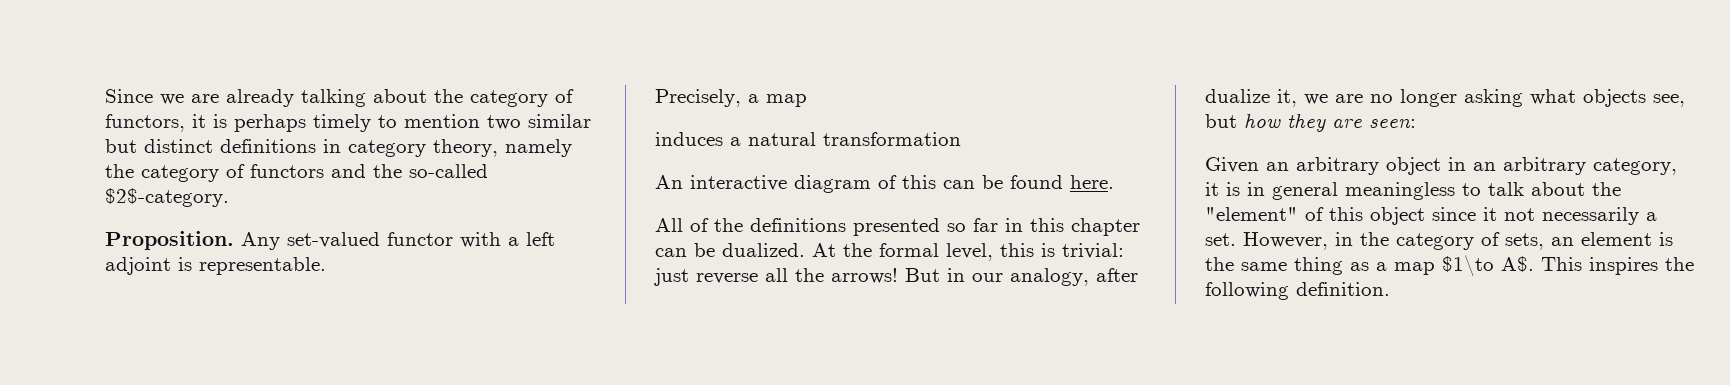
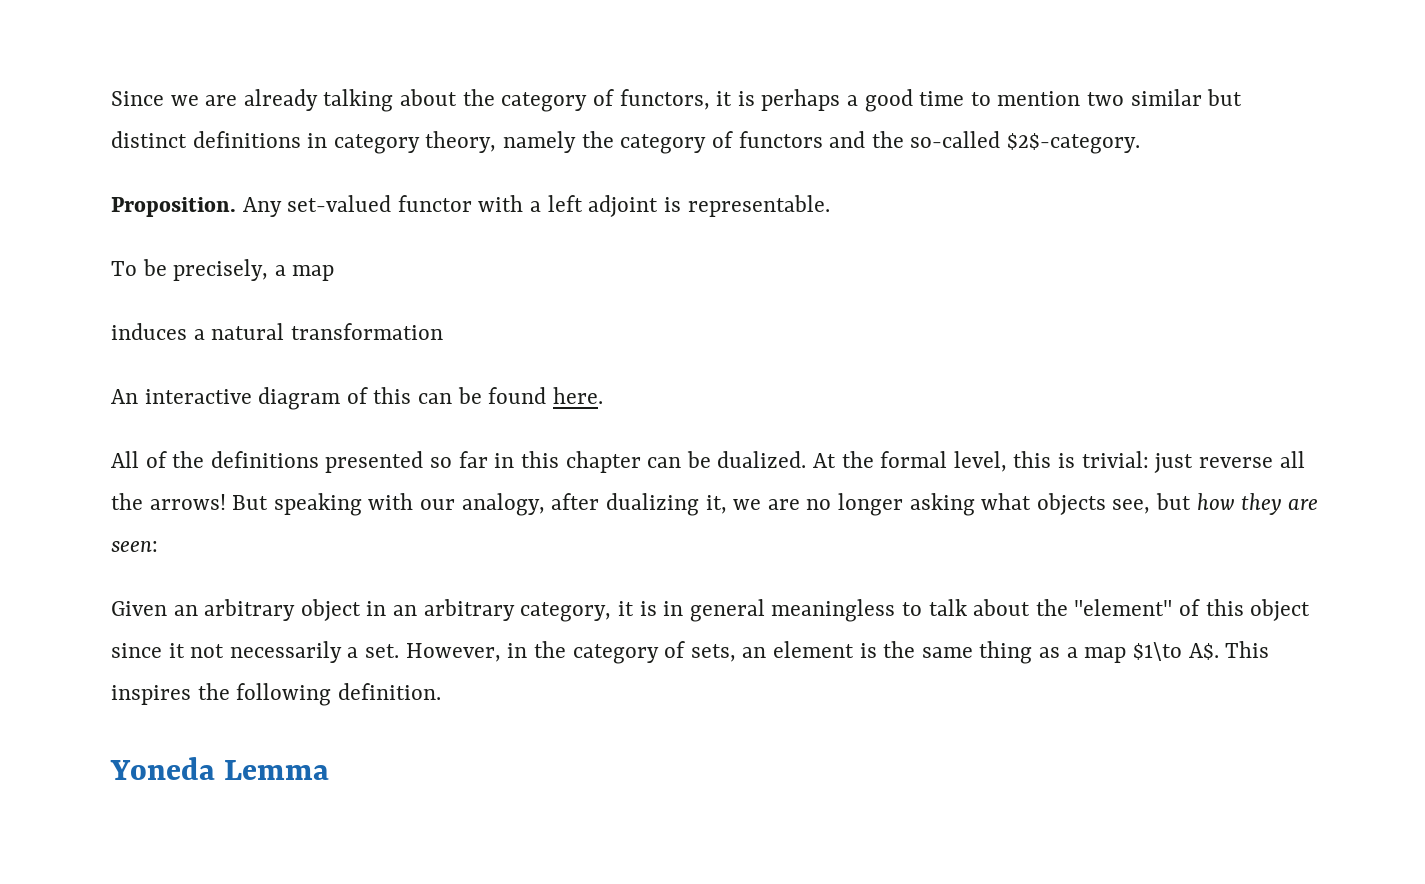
- Since we are already talking about the category of functors, it is perhaps timely to mention two similar but distinct definitions in category theory, namely the category of functors and the so-called $2$-category.
+ Since we are already talking about the category of functors, it is perhaps a good time to mention two similar but distinct definitions in category theory, namely the category of functors and the so-called $2$-category.
- Precisely, a map
+ To be precisely, a map
- But in our analogy, after dualize it, we are no longer asking what objects see, but how they are seen:
+ But speaking with our analogy, after dualizing it, we are no longer asking what objects see, but how they are seen:
+ Yoneda Lemma

